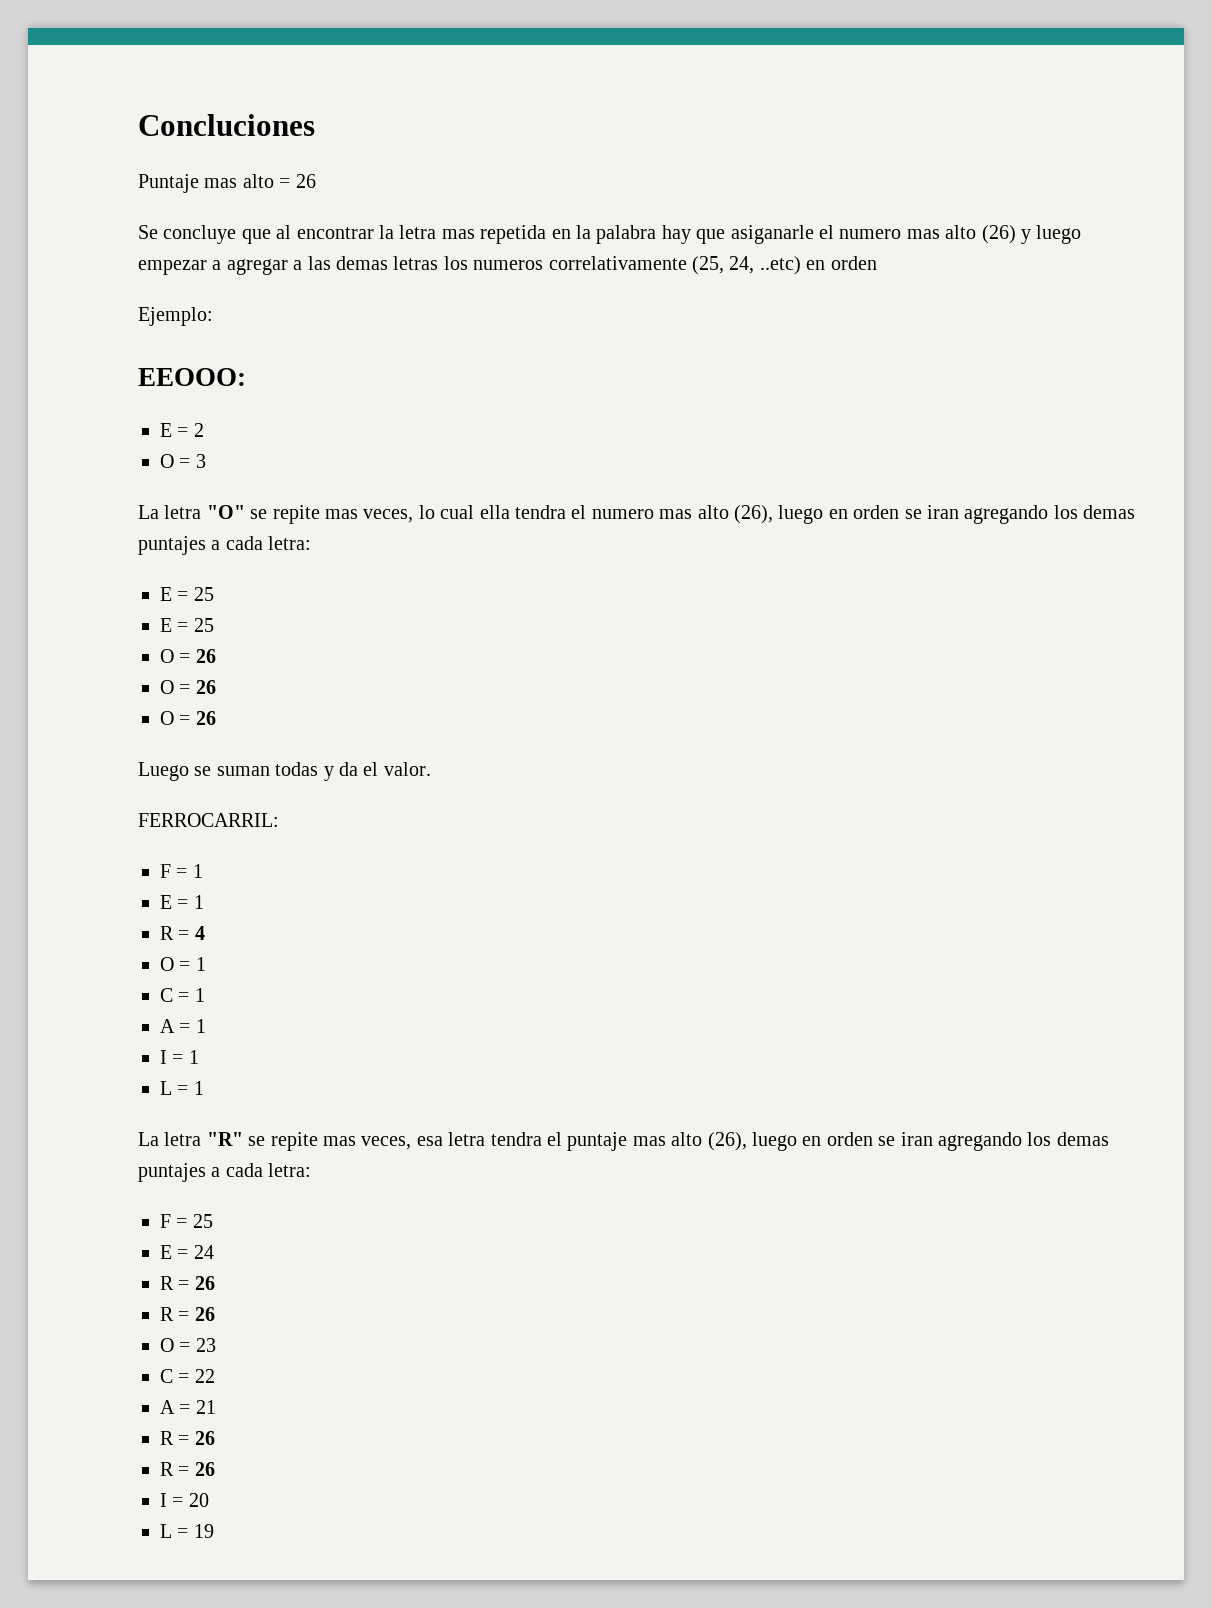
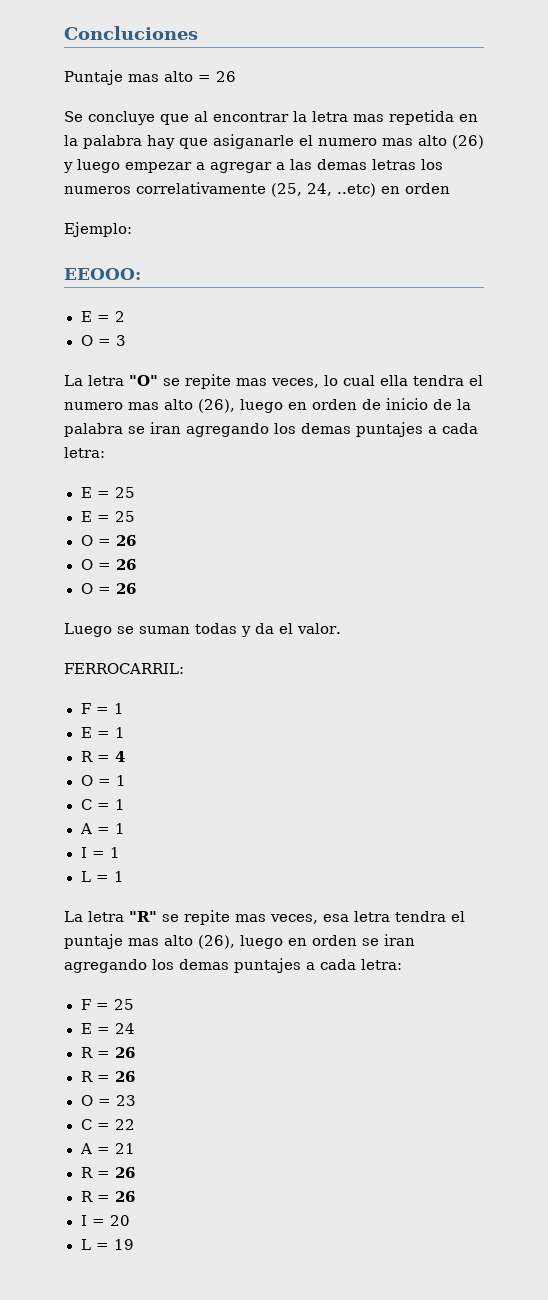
- La letra "O" se repite mas veces, lo cual ella tendra el numero mas alto (26), luego en orden se iran agregando los demas puntajes a cada letra:
+ La letra "O" se repite mas veces, lo cual ella tendra el numero mas alto (26), luego en orden de inicio de la palabra se iran agregando los demas puntajes a cada letra:

